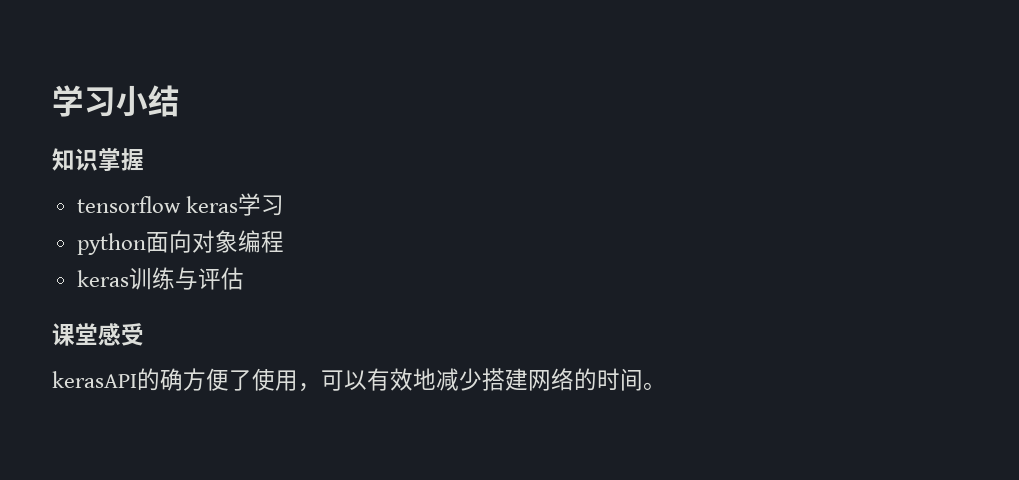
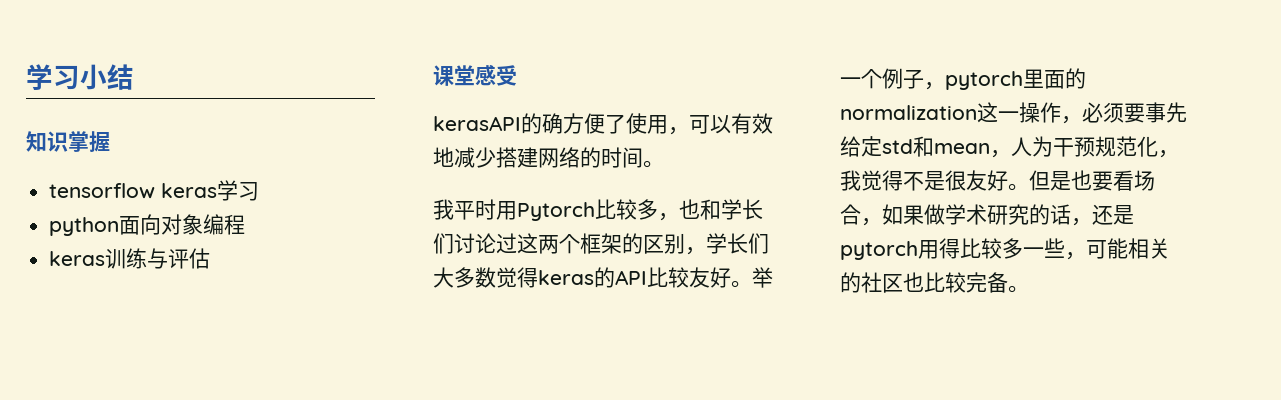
+ 我平时用Pytorch比较多，也和学长们讨论过这两个框架的区别，学长们大多数觉得keras的API比较友好。举一个例子，pytorch里面的normalization这一操作，必须要事先给定std和mean，人为干预规范化，我觉得不是很友好。但是也要看场合，如果做学术研究的话，还是pytorch用得比较多一些，可能相关的社区也比较完备。

